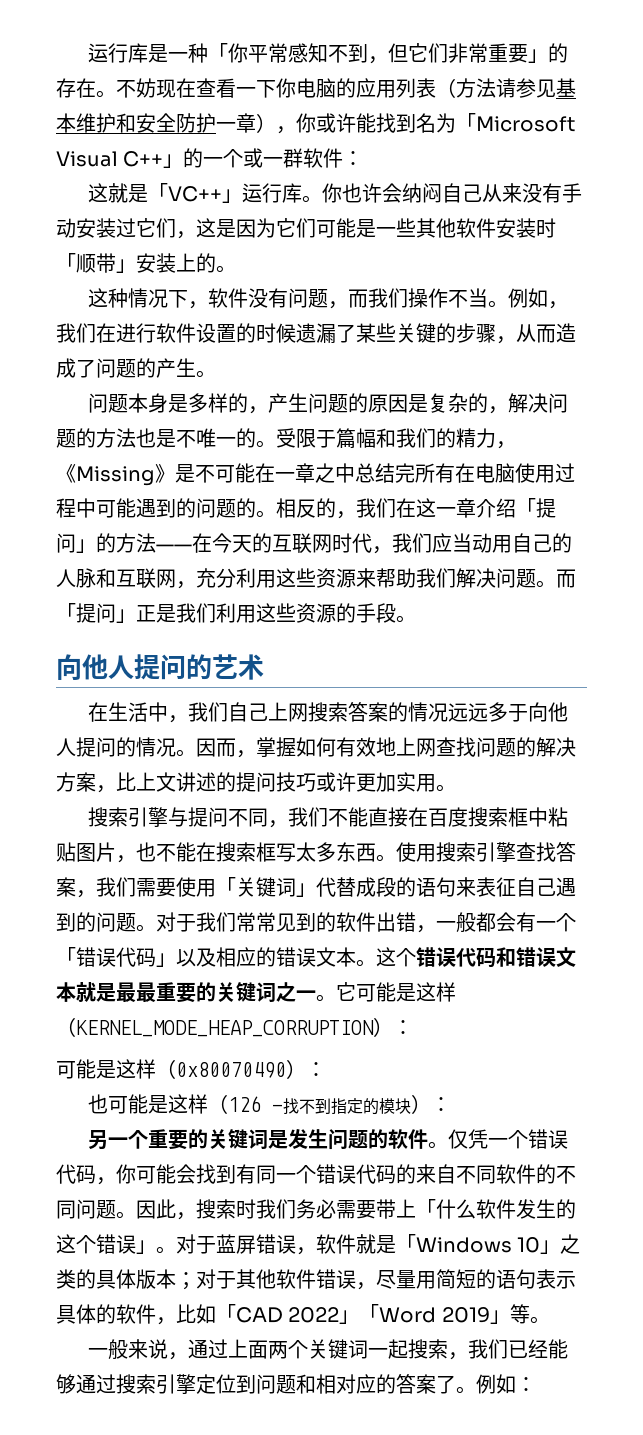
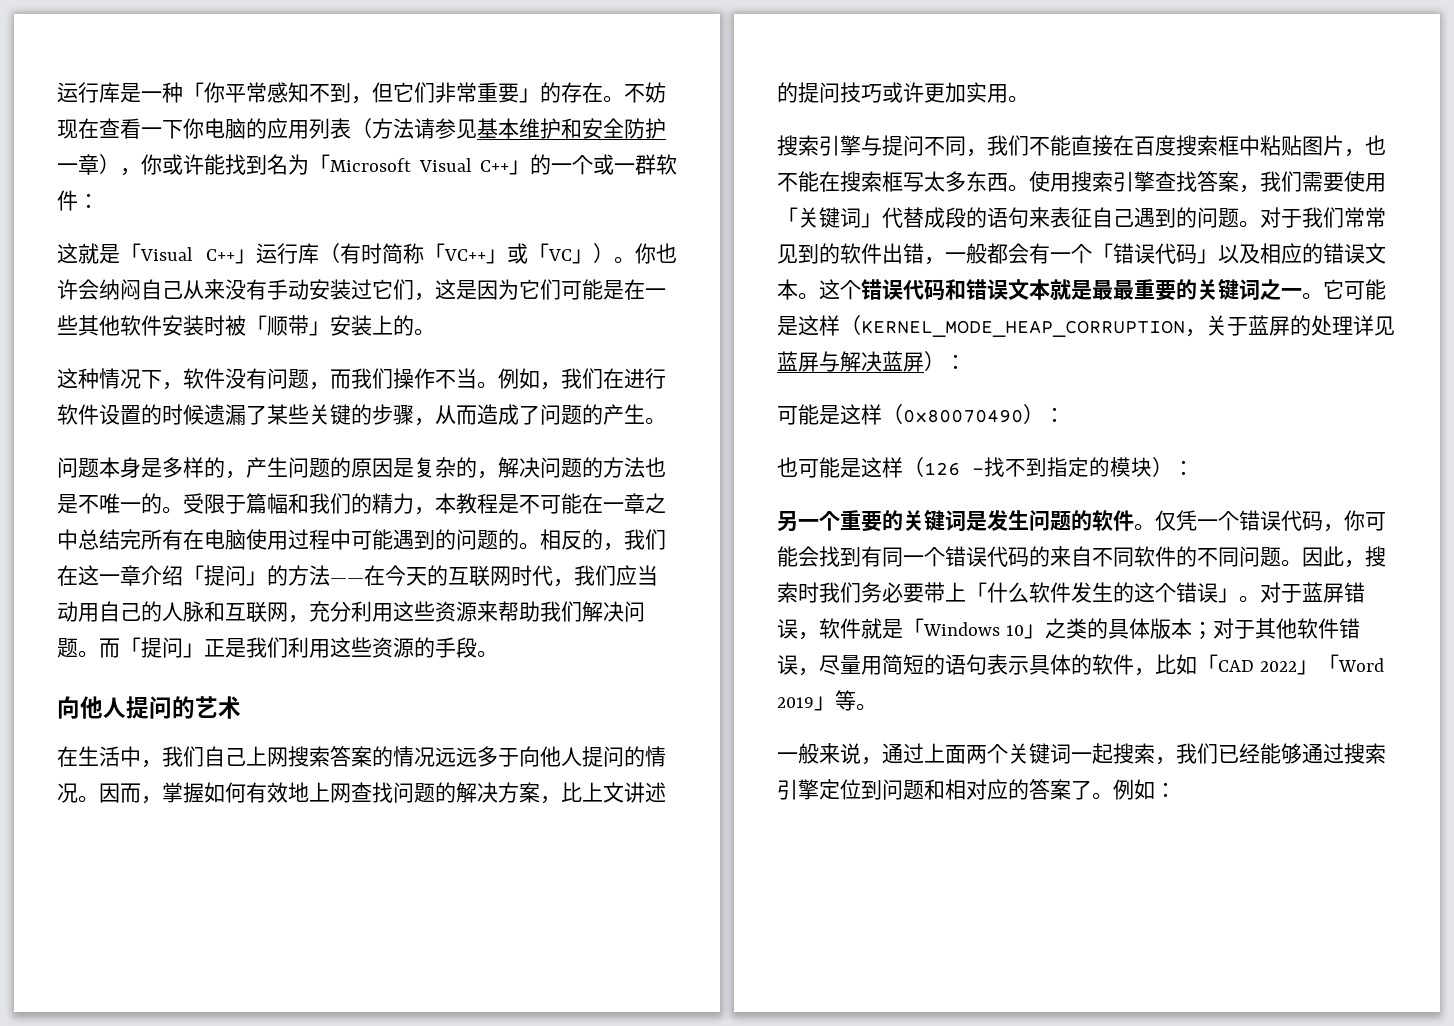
- 这就是「VC++」运行库。
+ 这就是「Visual C++」运行库（有时简称「VC++」或「VC」）。
- 你也许会纳闷自己从来没有手动安装过它们，这是因为它们可能是一些其他软件安装时「顺带」安装上的。
+ 你也许会纳闷自己从来没有手动安装过它们，这是因为它们可能是在一些其他软件安装时被「顺带」安装上的。
- 受限于篇幅和我们的精力，《Missing》是不可能在一章之中总结完所有在电脑使用过程中可能遇到的问题的。
+ 受限于篇幅和我们的精力，本教程是不可能在一章之中总结完所有在电脑使用过程中可能遇到的问题的。
- 它可能是这样（KERNEL_MODE_HEAP_CORRUPTION）：
+ 它可能是这样（KERNEL_MODE_HEAP_CORRUPTION，关于蓝屏的处理详见蓝屏与解决蓝屏）：
- 因此，搜索时我们务必需要带上「什么软件发生的这个错误」。
+ 因此，搜索时我们务必要带上「什么软件发生的这个错误」。

